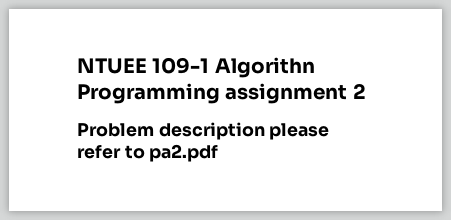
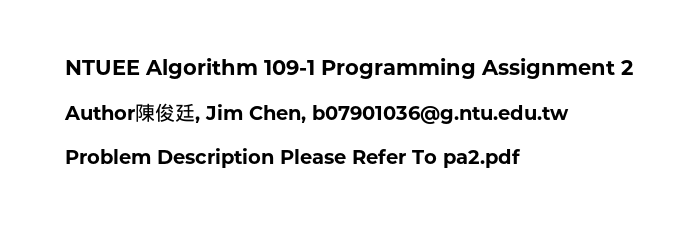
- NTUEE 109-1 Algorithn Programming assignment 2
- Problem description please refer to pa2.pdf
+ NTUEE Algorithm 109-1 Programming Assignment 2
+ Author陳俊廷, Jim Chen, b07901036@g.ntu.edu.tw
+ Problem Description Please Refer To pa2.pdf

